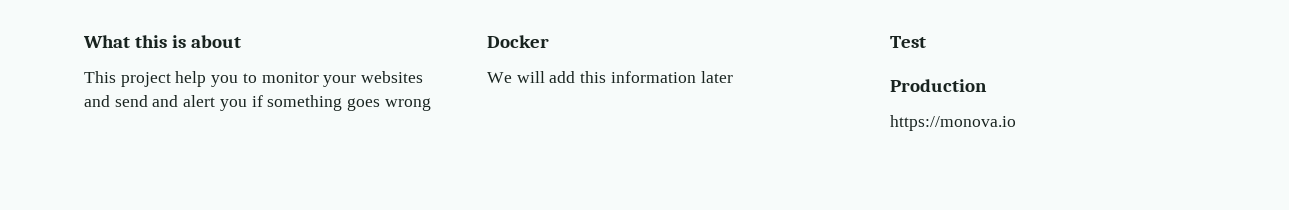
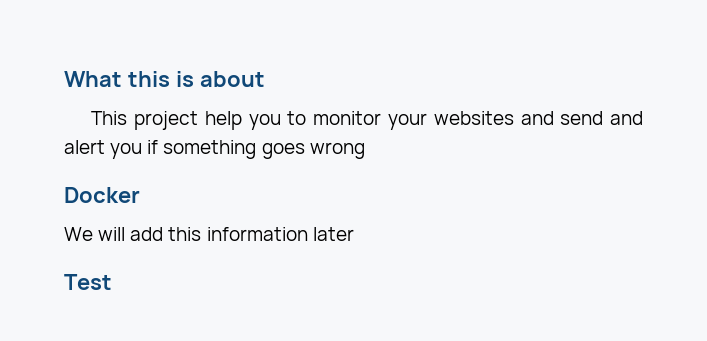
- Production
- https://monova.io

